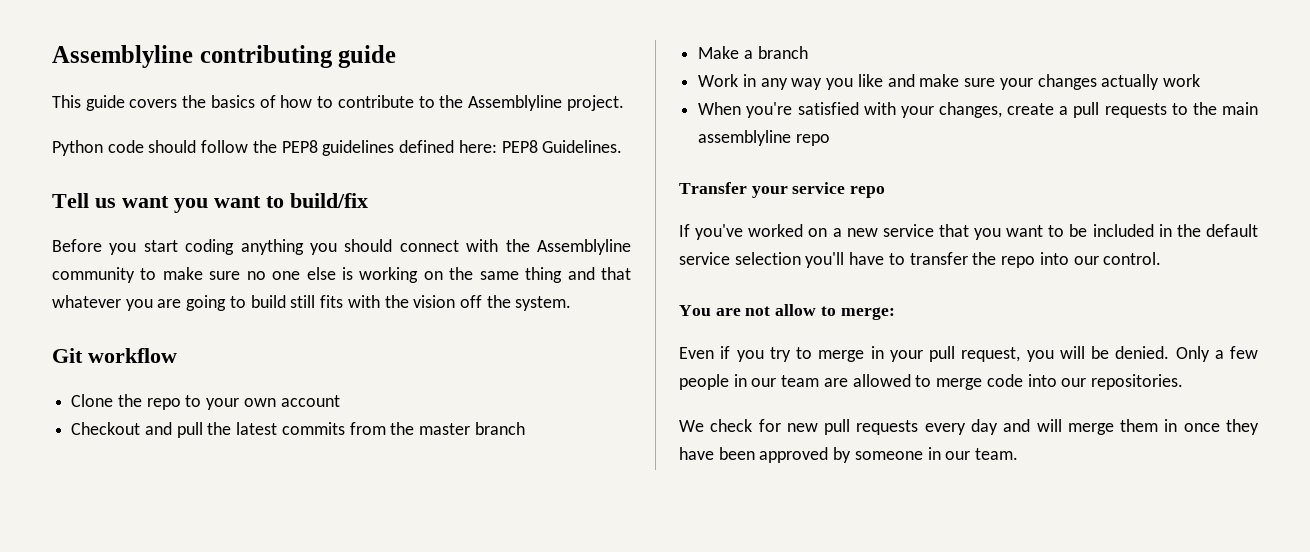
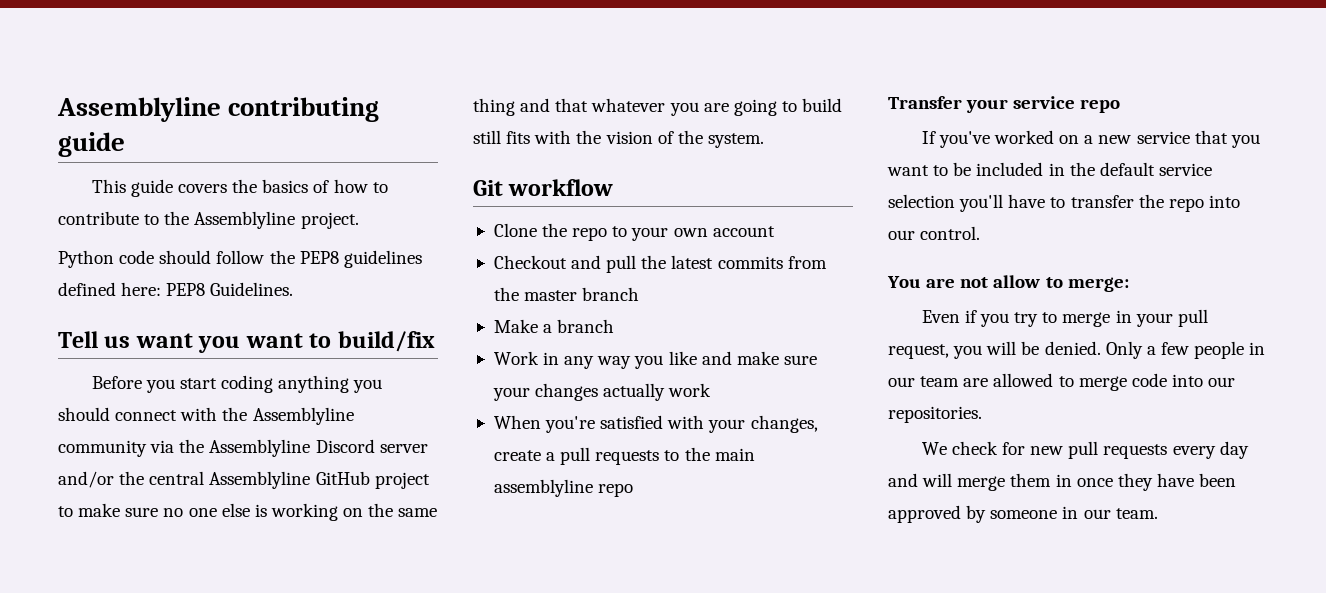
- Before you start coding anything you should connect with the Assemblyline community to make sure no one else is working on the same thing and that whatever you are going to build still fits with the vision off the system.
+ Before you start coding anything you should connect with the Assemblyline community via the Assemblyline Discord server and/or the central Assemblyline GitHub project to make sure no one else is working on the same thing and that whatever you are going to build still fits with the vision of the system.

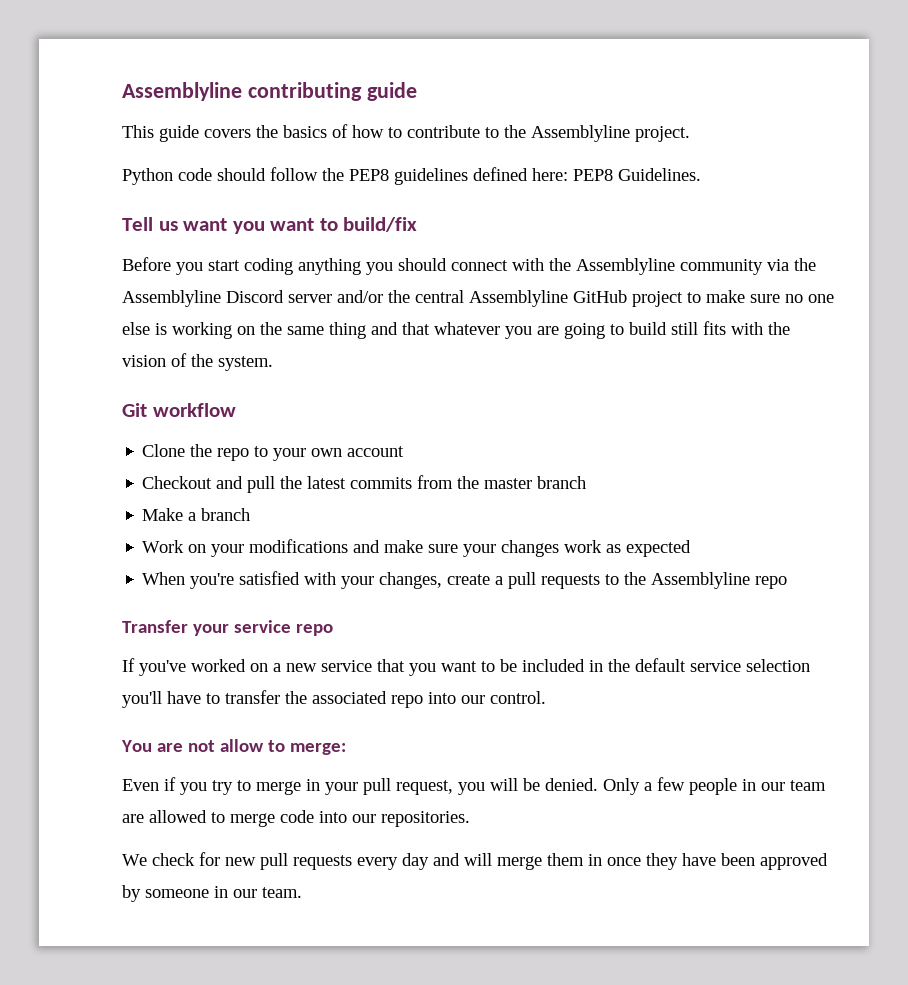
- Work in any way you like and make sure your changes actually work
+ Work on your modifications and make sure your changes work as expected
- When you're satisfied with your changes, create a pull requests to the main assemblyline repo
+ When you're satisfied with your changes, create a pull requests to the Assemblyline repo
- If you've worked on a new service that you want to be included in the default service selection you'll have to transfer the repo into our control.
+ If you've worked on a new service that you want to be included in the default service selection you'll have to transfer the associated repo into our control.

